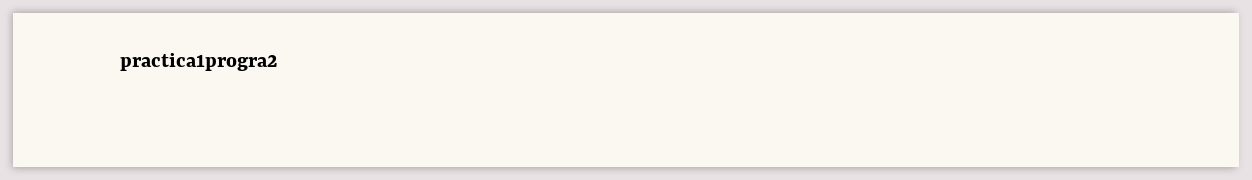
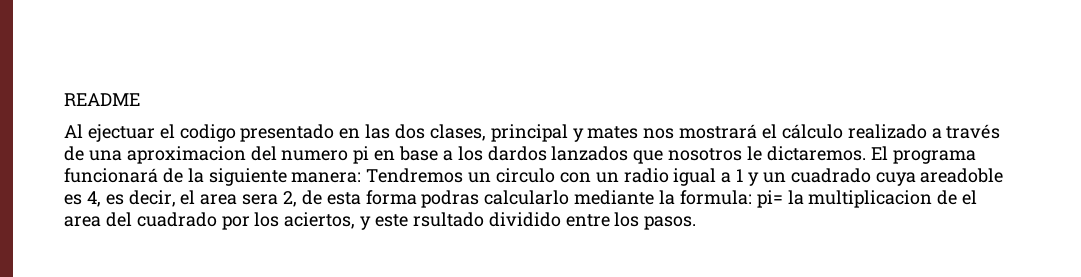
- practica1progra2
+ README
+ Al ejectuar el codigo presentado en las dos clases, principal y mates nos mostrará el cálculo realizado a través de una aproximacion del numero pi en base a los dardos lanzados que nosotros le dictaremos. El programa funcionará de la siguiente manera: Tendremos un circulo con un radio igual a 1 y un cuadrado cuya areadoble es 4, es decir, el area sera 2, de esta forma podras calcularlo mediante la formula: pi= la multiplicacion de el area del cuadrado por los aciertos, y este rsultado dividido entre los pasos.

